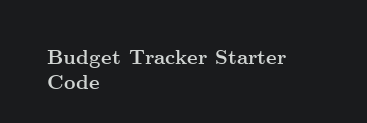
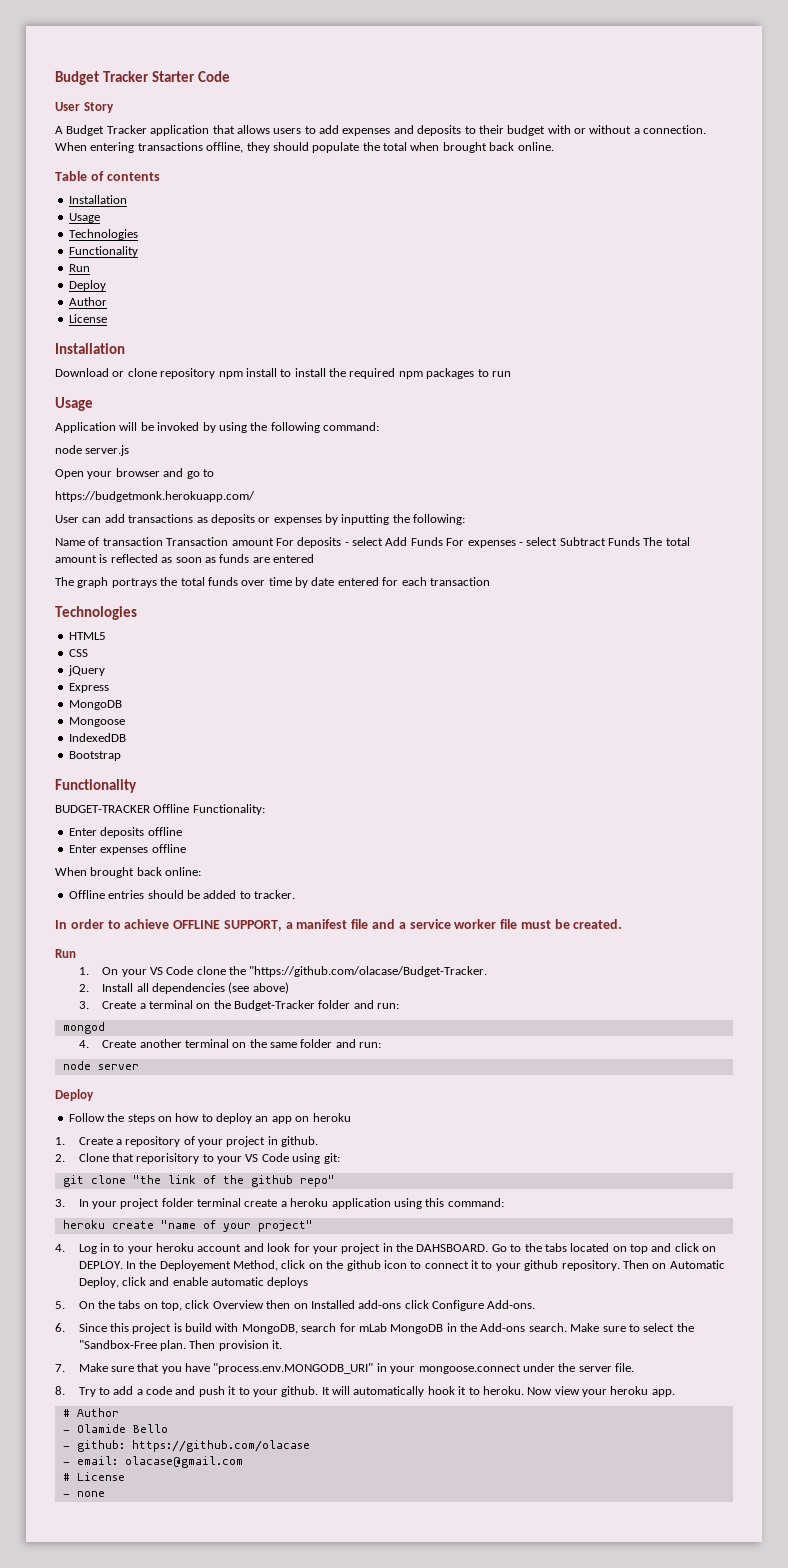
+ User Story
+ A Budget Tracker application that allows users to add expenses and deposits to their budget with or without a connection. When entering transactions offline, they should populate the total when brought back online.
+ Table of contents
+ Installation
+ Usage
+ Technologies
+ Functionality
+ Run
+ Deploy
+ Author
+ License
+ Installation
+ Download or clone repository npm install to install the required npm packages to run
+ Usage
+ Application will be invoked by using the following command:
+ node server.js
+ Open your browser and go to
+ https://budgetmonk.herokuapp.com/
+ User can add transactions as deposits or expenses by inputting the following:
+ Name of transaction Transaction amount For deposits - select Add Funds For expenses - select Subtract Funds The total amount is reflected as soon as funds are entered
+ The graph portrays the total funds over time by date entered for each transaction
+ Technologies
+ HTML5
+ CSS
+ jQuery
+ Express
+ MongoDB
+ Mongoose
+ IndexedDB
+ Bootstrap
+ Functionality
+ BUDGET-TRACKER Offline Functionality:
+ Enter deposits offline
+ Enter expenses offline
+ When brought back online:
+ Offline entries should be added to tracker.
+ In order to achieve OFFLINE SUPPORT, a manifest file and a service worker file must be created.
+ Run
+ 1. On your VS Code clone the "https://github.com/olacase/Budget-Tracker.
+ 2. Install all dependencies (see above)
+ 3. Create a terminal on the Budget-Tracker folder and run:
+ mongod
+ 4. Create another terminal on the same folder and run:
+ node server
+ Deploy
+ Follow the steps on how to deploy an app on heroku
+ 1. Create a repository of your project in github.
+ 2. Clone that reporisitory to your VS Code using git:
+ git clone "the link of the github repo"
+ 3. In your project folder terminal create a heroku application using this command:
+ heroku create "name of your project"
+ 4. Log in to your heroku account and look for your project in the DAHSBOARD. Go to the tabs located on top and click on DEPLOY. In the Deployement Method, click on the github icon to connect it to your github repository. Then on Automatic Deploy, click and enable automatic deploys
+ 5. On the tabs on top, click Overview then on Installed add-ons click Configure Add-ons.
+ 6. Since this project is build with MongoDB, search for mLab MongoDB in the Add-ons search. Make sure to select the "Sandbox-Free plan. Then provision it.
+ 7. Make sure that you have "process.env.MONGODB_URI" in your mongoose.connect under the server file.
+ 8. Try to add a code and push it to your github. It will automatically hook it to heroku. Now view your heroku app.
+ # Author
+ - Olamide Bello
+ - github: https://github.com/olacase
+ - email: olacase@gmail.com
+ # License
+ - none

